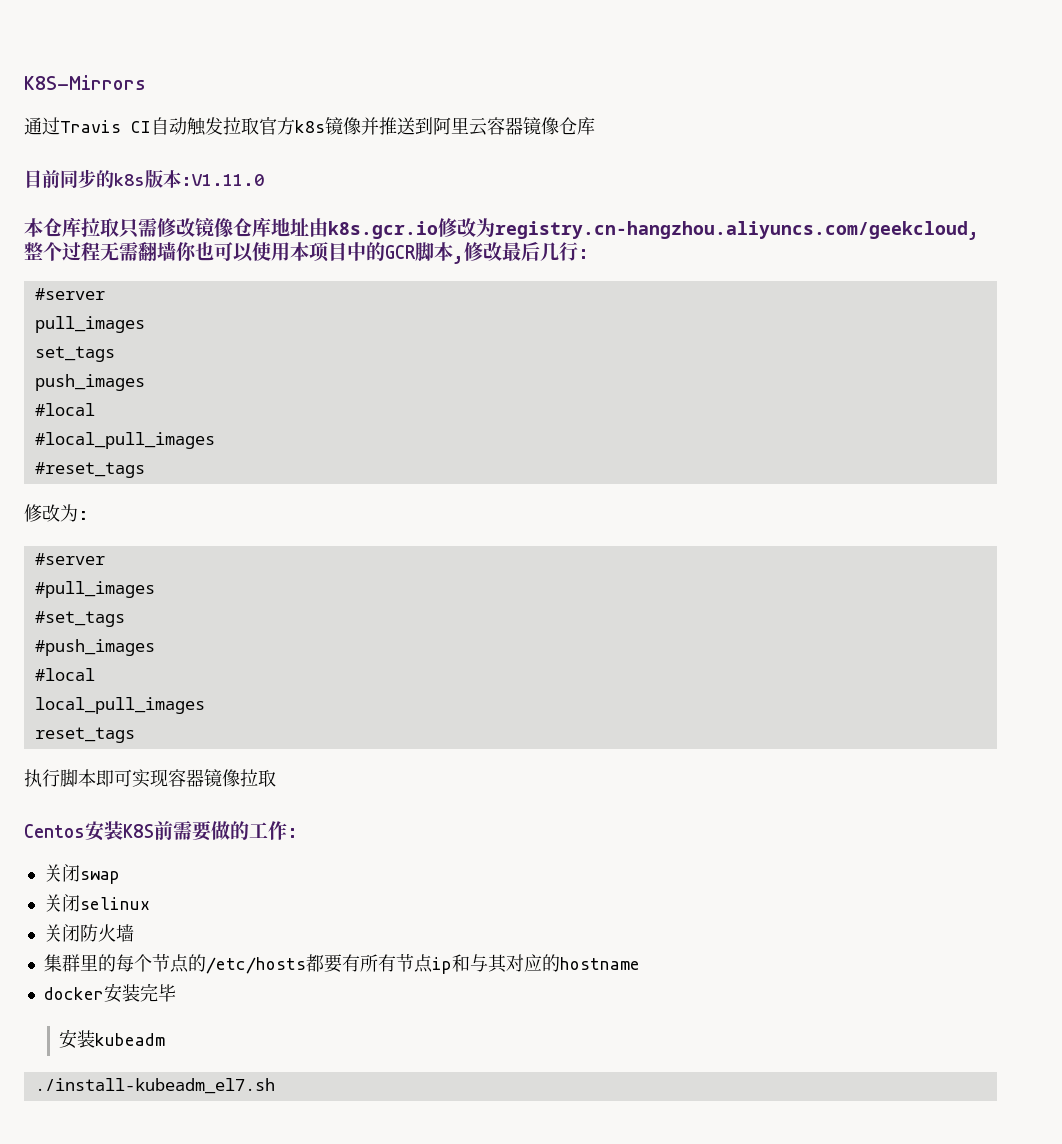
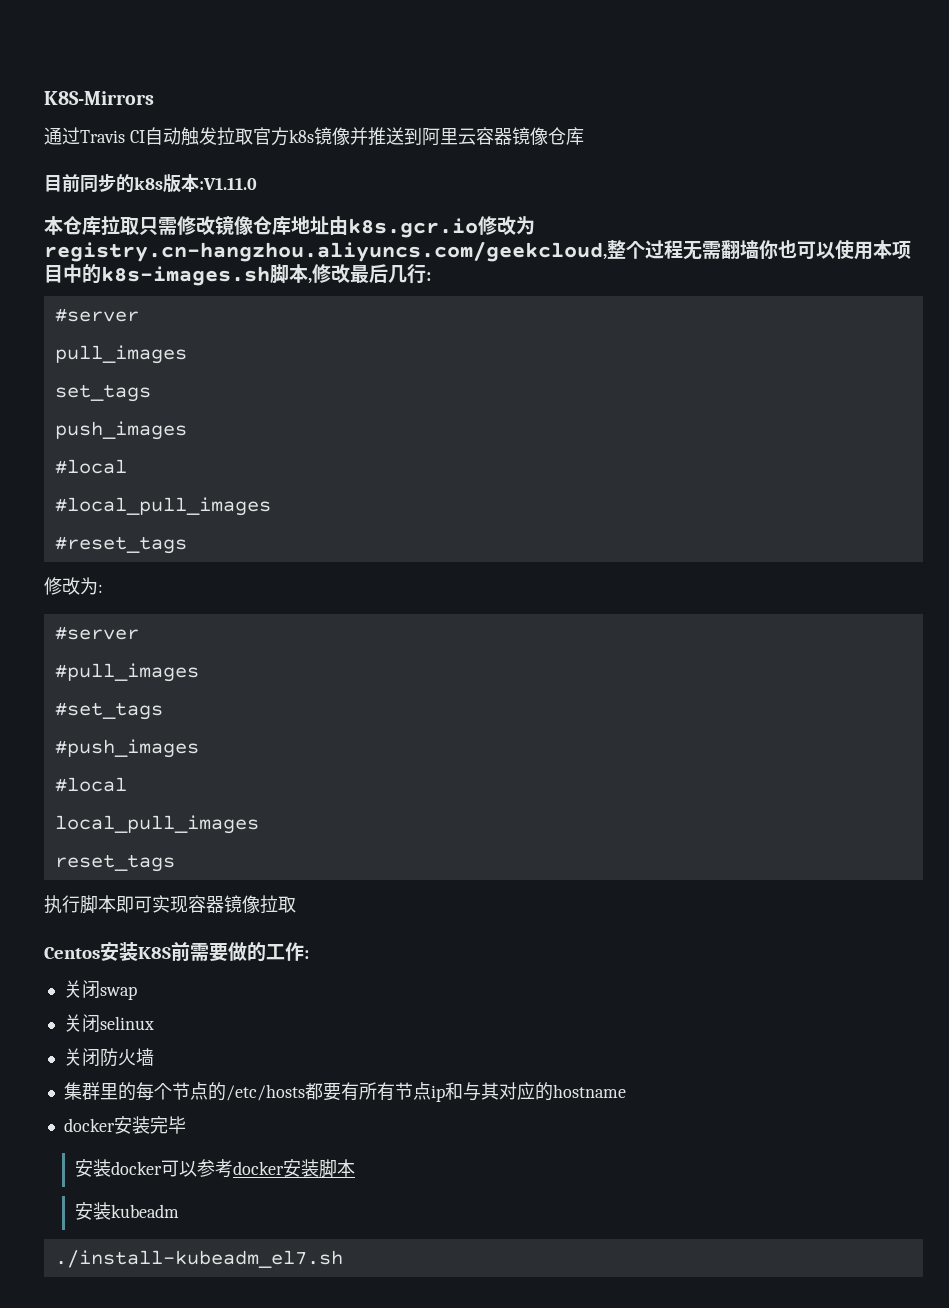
- 本仓库拉取只需修改镜像仓库地址由k8s.gcr.io修改为registry.cn-hangzhou.aliyuncs.com/geekcloud,整个过程无需翻墙你也可以使用本项目中的GCR脚本,修改最后几行:
+ 本仓库拉取只需修改镜像仓库地址由k8s.gcr.io修改为registry.cn-hangzhou.aliyuncs.com/geekcloud,整个过程无需翻墙你也可以使用本项目中的k8s-images.sh脚本,修改最后几行:
+ 安装docker可以参考docker安装脚本

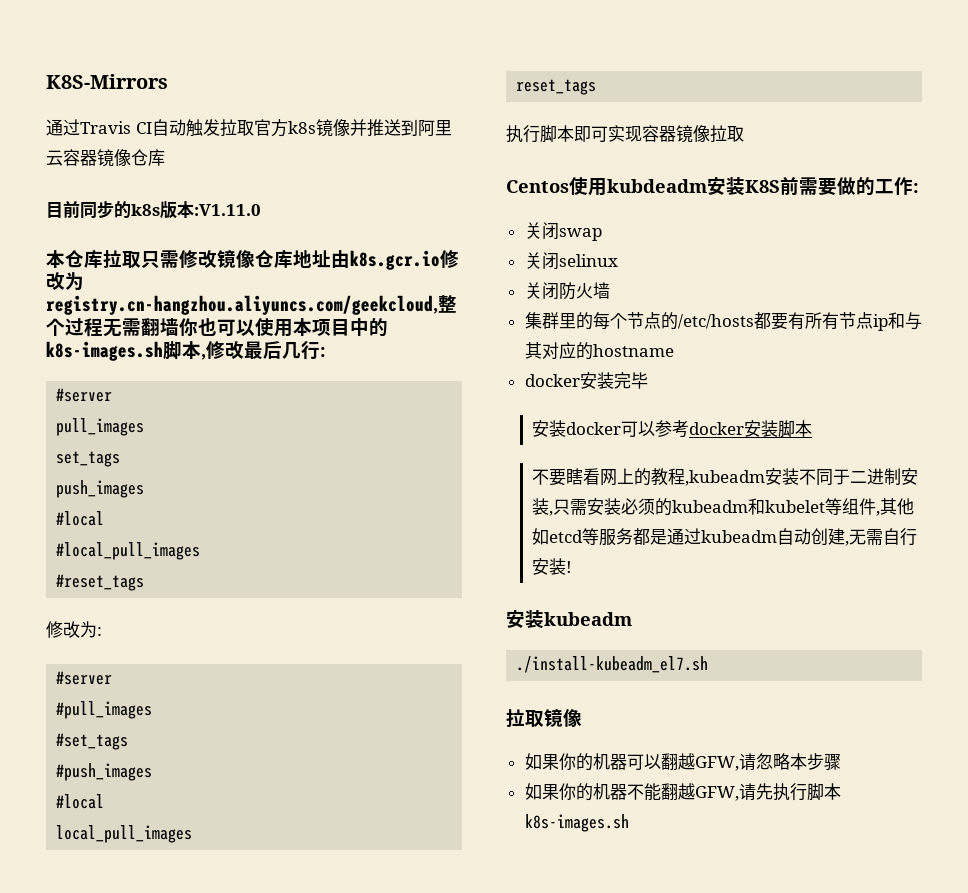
- Centos安装K8S前需要做的工作:
+ Centos使用kubdeadm安装K8S前需要做的工作:
+ 不要瞎看网上的教程,kubeadm安装不同于二进制安装,只需安装必须的kubeadm和kubelet等组件,其他如etcd等服务都是通过kubeadm自动创建,无需自行安装!
  安装kubeadm
  ./install-kubeadm_el7.sh
+ 拉取镜像
+ 如果你的机器可以翻越GFW,请忽略本步骤
+ 如果你的机器不能翻越GFW,请先执行脚本k8s-images.sh

